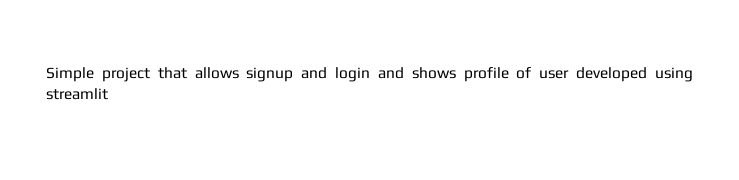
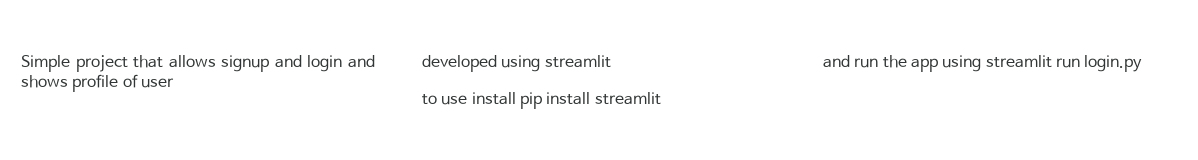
- Simple project that allows signup and login and shows profile of user developed using streamlit
+ Simple project that allows signup and login and shows profile of user
+ developed using streamlit
+ to use install pip install streamlit
+ and run the app using streamlit run login.py

